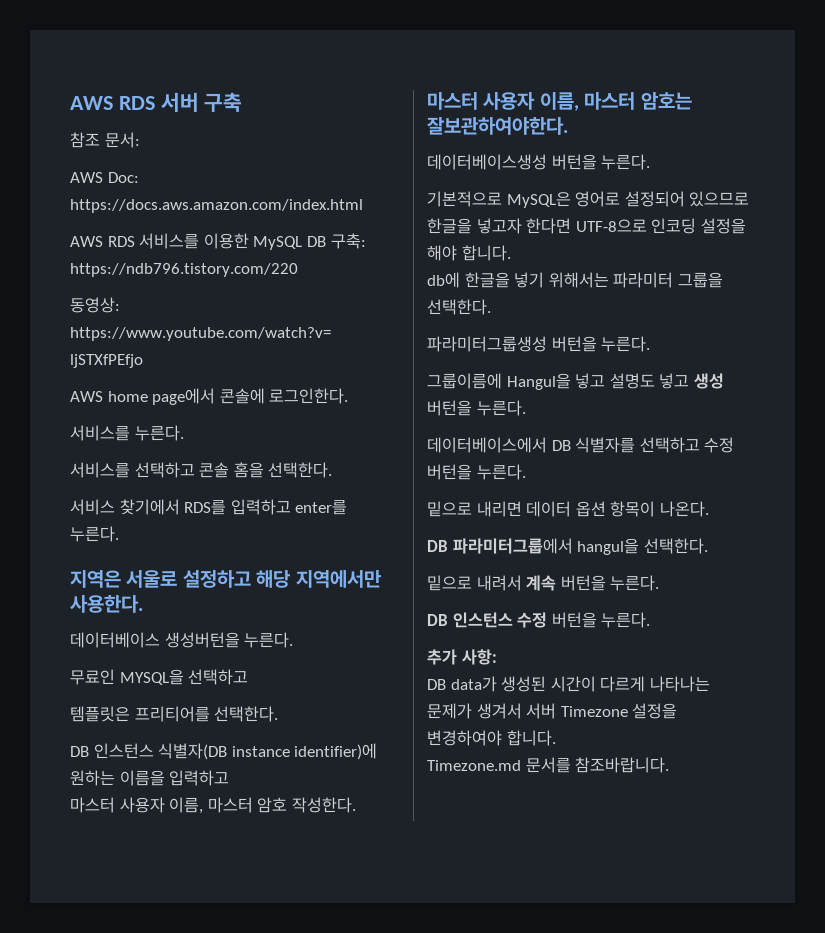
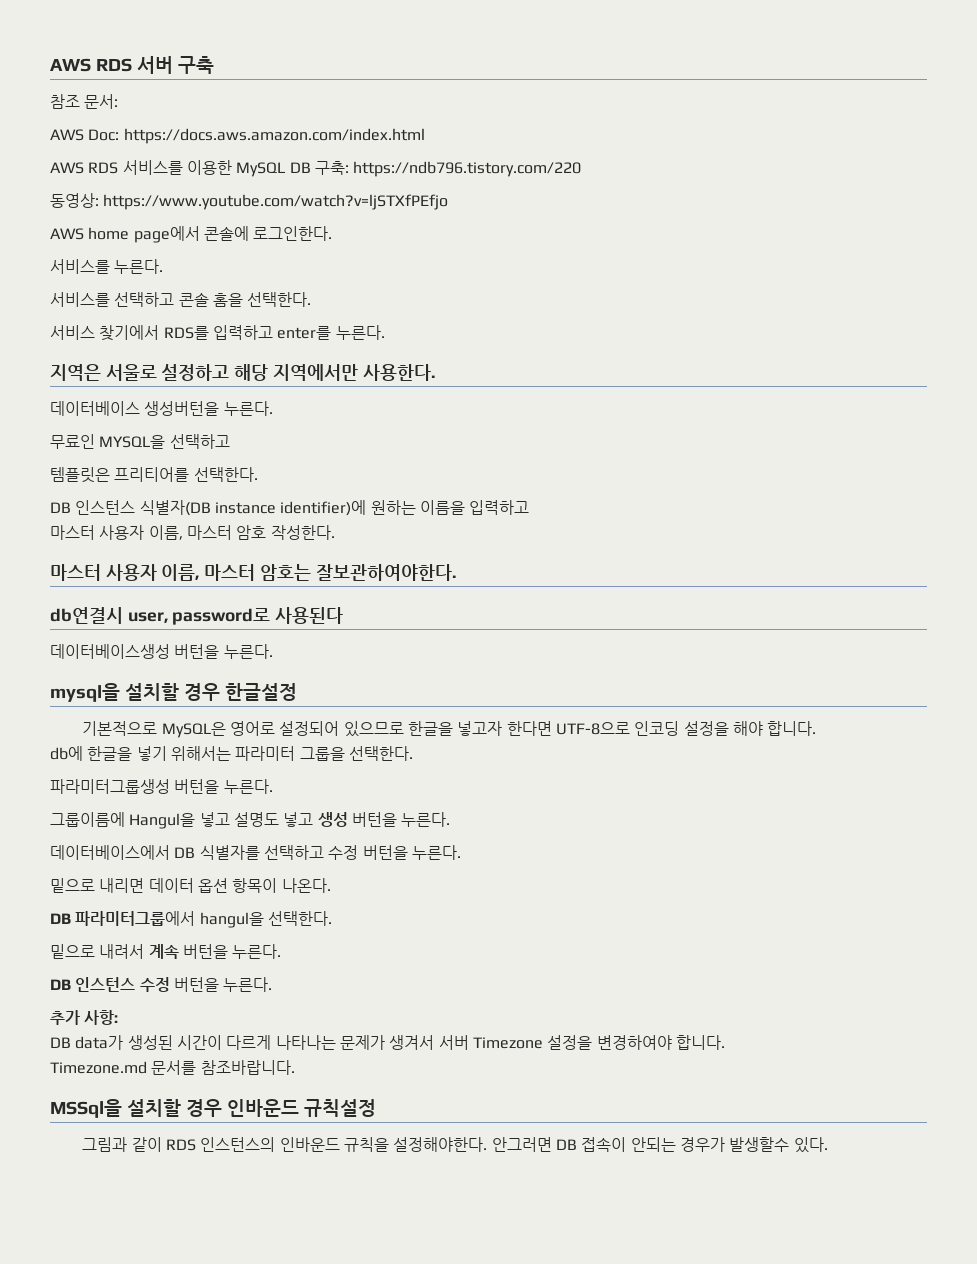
+ db연결시 user, password로 사용된다
+ mysql을 설치할 경우 한글설정
+ MSSql을 설치할 경우 인바운드 규칙설정
+ 그림과 같이 RDS 인스턴스의 인바운드 규칙을 설정해야한다. 안그러면 DB 접속이 안되는 경우가 발생할수 있다.

